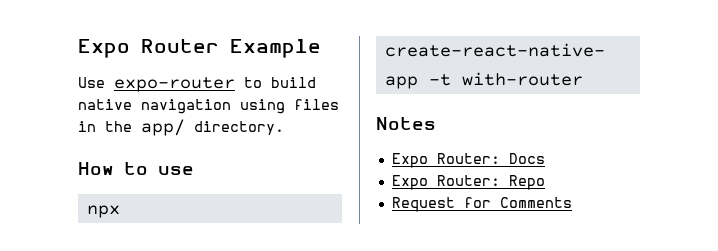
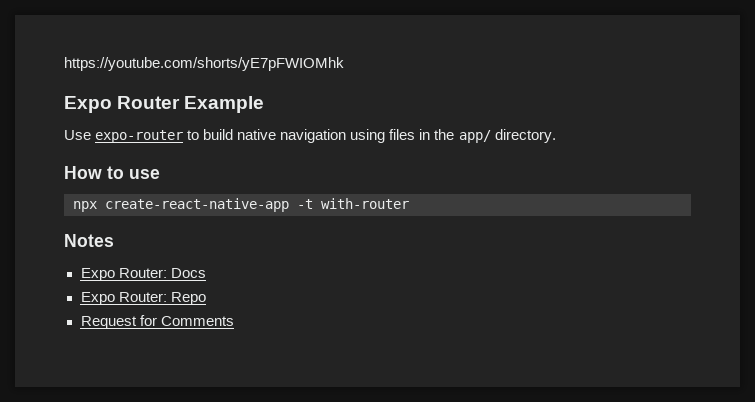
+ https://youtube.com/shorts/yE7pFWIOMhk

